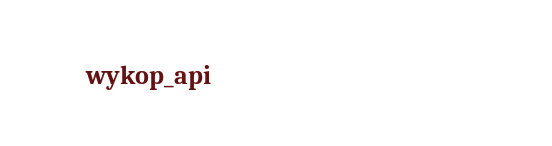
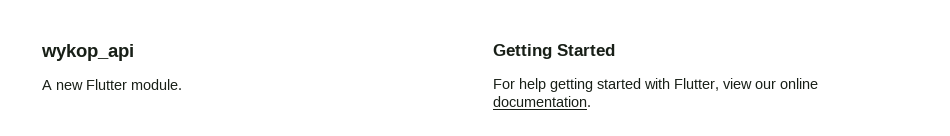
+ A new Flutter module.
+ Getting Started
+ For help getting started with Flutter, view our online documentation.

